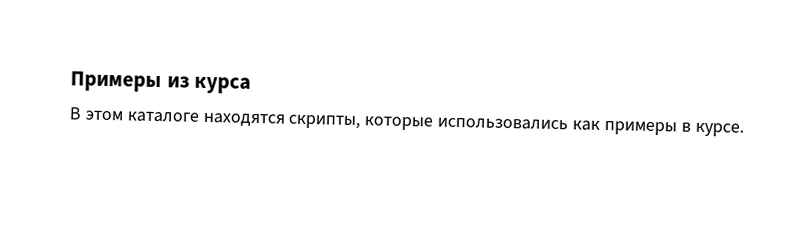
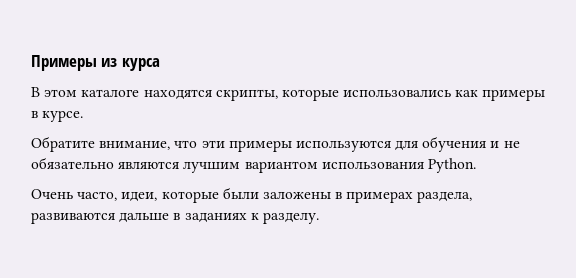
+ Обратите внимание, что эти примеры используются для обучения и не обязательно являются лучшим вариантом использования Python.
+ Очень часто, идеи, которые были заложены в примерах раздела, развиваются дальше в заданиях к разделу.

